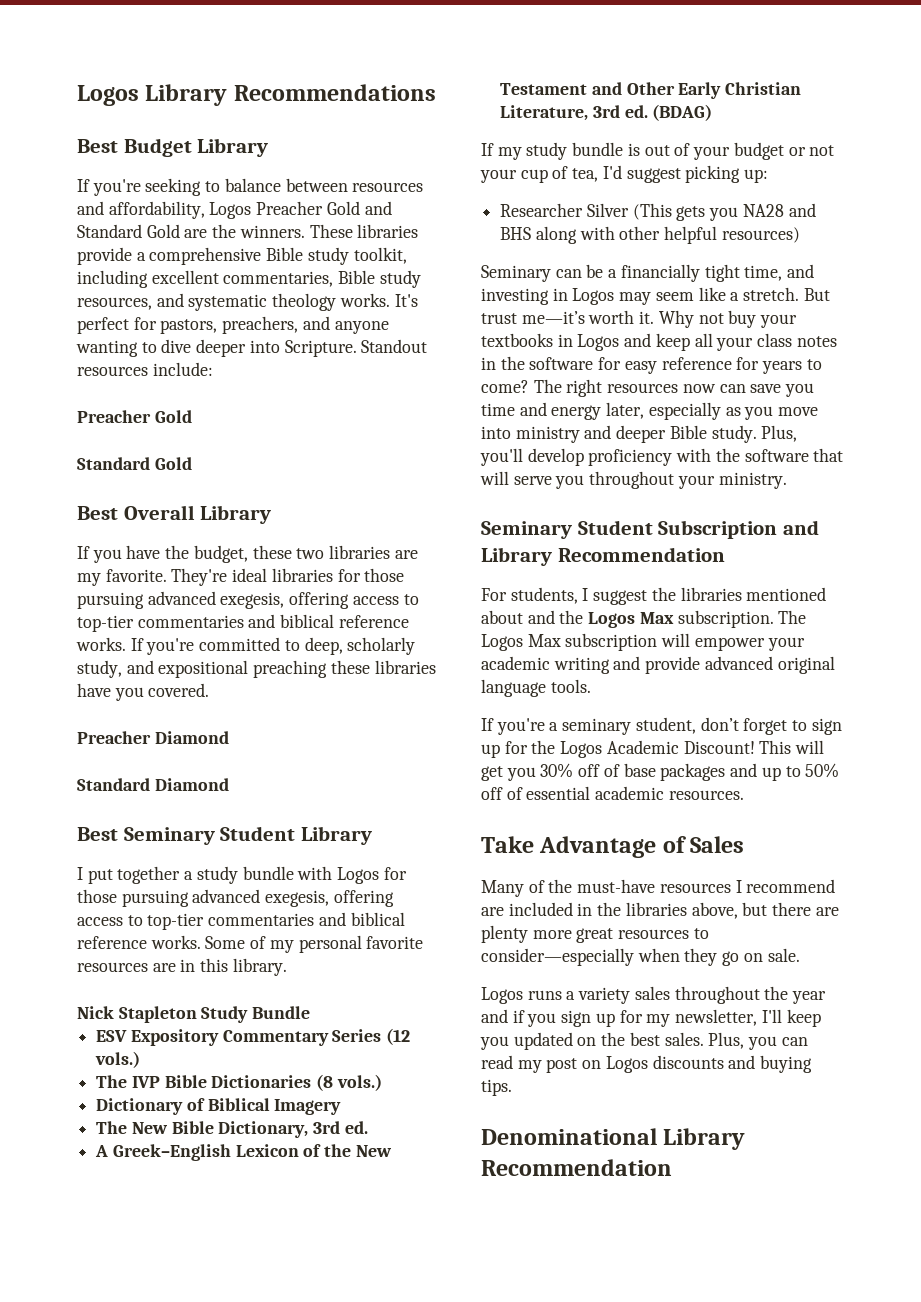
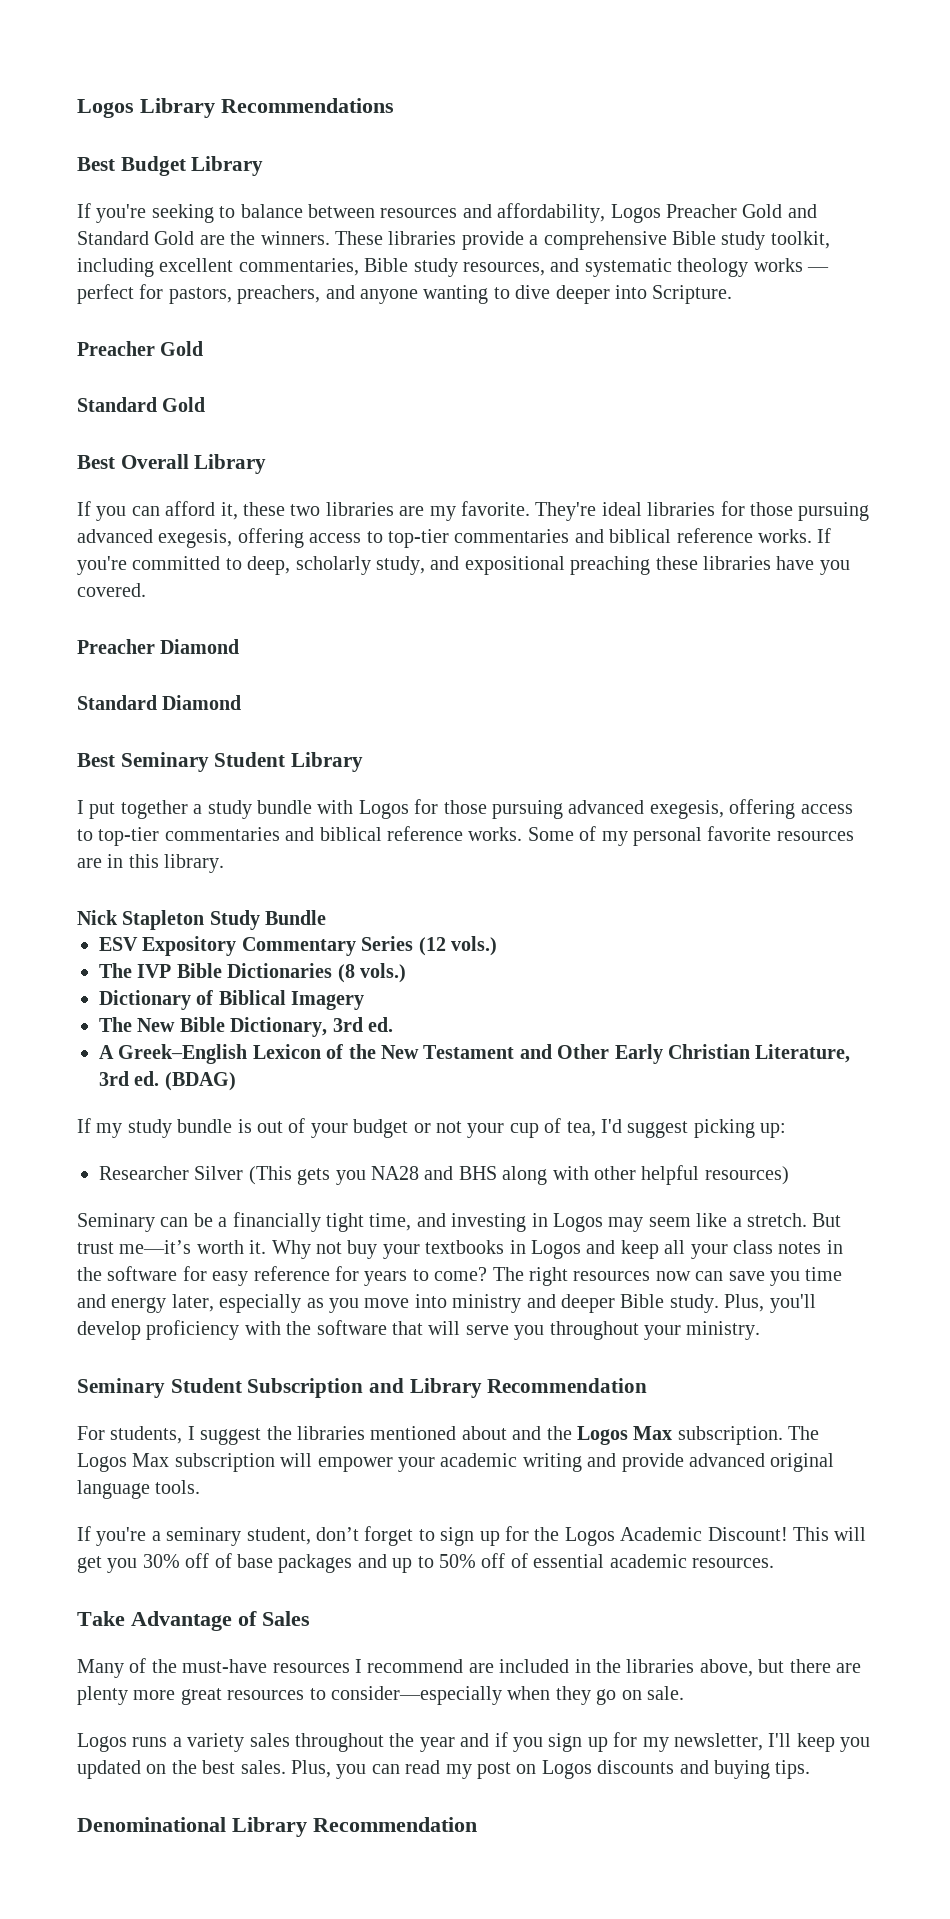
- These libraries provide a comprehensive Bible study toolkit, including excellent commentaries, Bible study resources, and systematic theology works. It's perfect for pastors, preachers, and anyone wanting to dive deeper into Scripture. Standout resources include:
+ These libraries provide a comprehensive Bible study toolkit, including excellent commentaries, Bible study resources, and systematic theology works — perfect for pastors, preachers, and anyone wanting to dive deeper into Scripture.
- If you have the budget, these two libraries are my favorite.
+ If you can afford it, these two libraries are my favorite.

